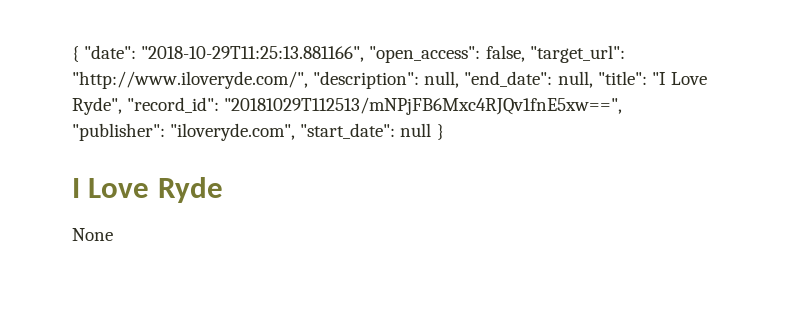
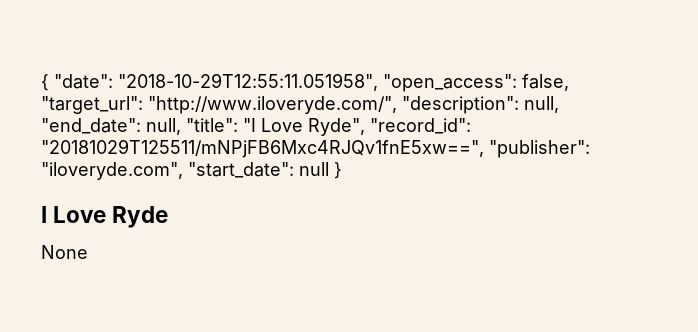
- { "date": "2018-10-29T11:25:13.881166", "open_access": false, "target_url": "http://www.iloveryde.com/", "description": null, "end_date": null, "title": "I Love Ryde", "record_id": "20181029T112513/mNPjFB6Mxc4RJQv1fnE5xw==", "publisher": "iloveryde.com", "start_date": null }
+ { "date": "2018-10-29T12:55:11.051958", "open_access": false, "target_url": "http://www.iloveryde.com/", "description": null, "end_date": null, "title": "I Love Ryde", "record_id": "20181029T125511/mNPjFB6Mxc4RJQv1fnE5xw==", "publisher": "iloveryde.com", "start_date": null }

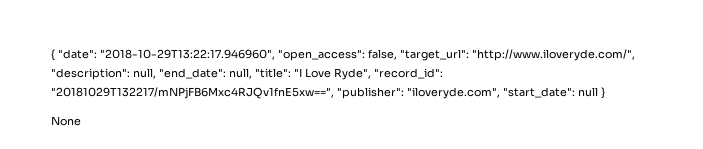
- { "date": "2018-10-29T12:55:11.051958", "open_access": false, "target_url": "http://www.iloveryde.com/", "description": null, "end_date": null, "title": "I Love Ryde", "record_id": "20181029T125511/mNPjFB6Mxc4RJQv1fnE5xw==", "publisher": "iloveryde.com", "start_date": null }
+ { "date": "2018-10-29T13:22:17.946960", "open_access": false, "target_url": "http://www.iloveryde.com/", "description": null, "end_date": null, "title": "I Love Ryde", "record_id": "20181029T132217/mNPjFB6Mxc4RJQv1fnE5xw==", "publisher": "iloveryde.com", "start_date": null }
- I Love Ryde

